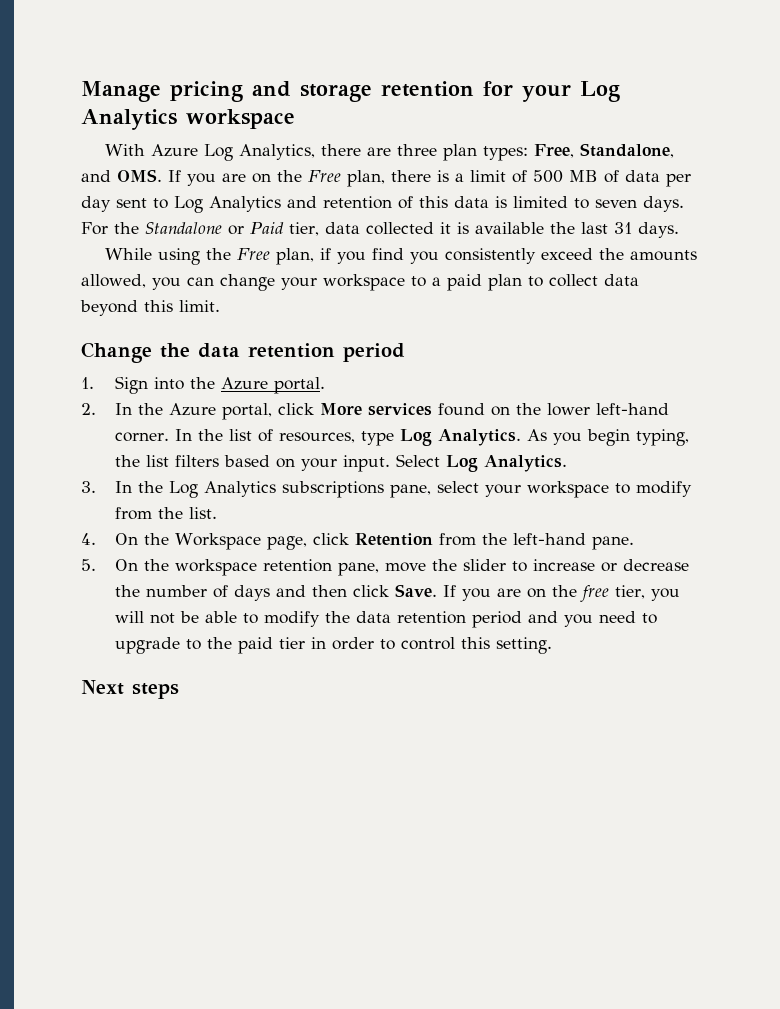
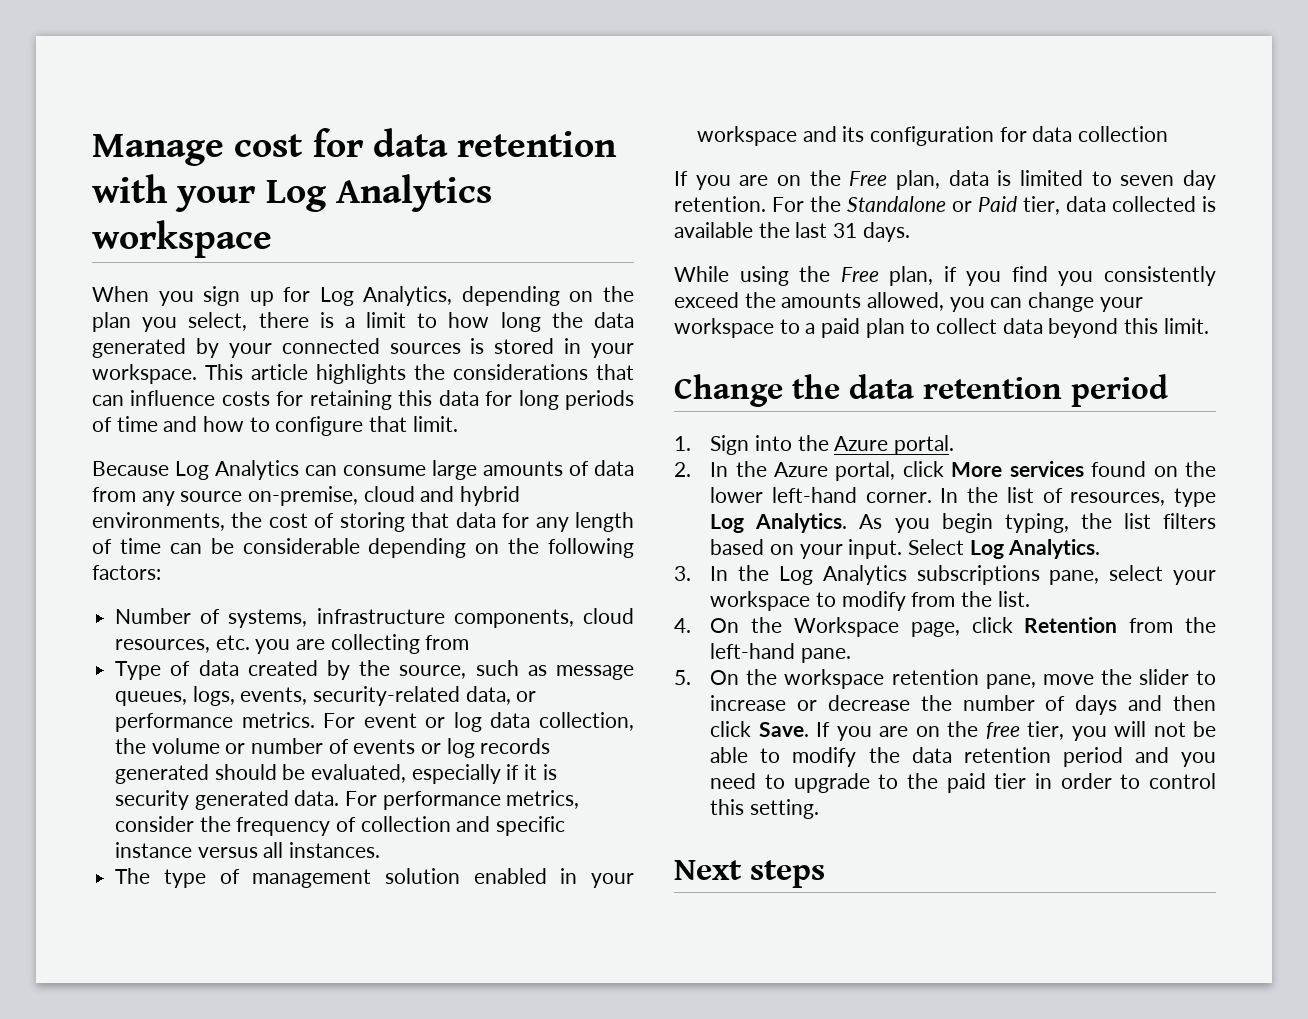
- Manage pricing and storage retention for your Log Analytics workspace
+ Manage cost for data retention with your Log Analytics workspace
- With Azure Log Analytics, there are three plan types: Free, Standalone, and OMS. If you are on the Free plan, there is a limit of 500 MB of data per day sent to Log Analytics and retention of this data is limited to seven days.
+ When you sign up for Log Analytics, depending on the plan you select, there is a limit to how long the data generated by your connected sources is stored in your workspace. This article highlights the considerations that can influence costs for retaining this data for long periods of time and how to configure that limit.
+ Because Log Analytics can consume large amounts of data from any source on-premise, cloud and hybrid environments, the cost of storing that data for any length of time can be considerable depending on the following factors:
+ Number of systems, infrastructure components, cloud resources, etc. you are collecting from
+ Type of data created by the source, such as message queues, logs, events, security-related data, or performance metrics. For event or log data collection, the volume or number of events or log records generated should be evaluated, especially if it is security generated data. For performance metrics, consider the frequency of collection and specific instance versus all instances.
+ The type of management solution enabled in your workspace and its configuration for data collection
+ If you are on the Free plan, data is limited to seven day retention.
- For the Standalone or Paid tier, data collected it is available the last 31 days.
+ For the Standalone or Paid tier, data collected is available the last 31 days.

